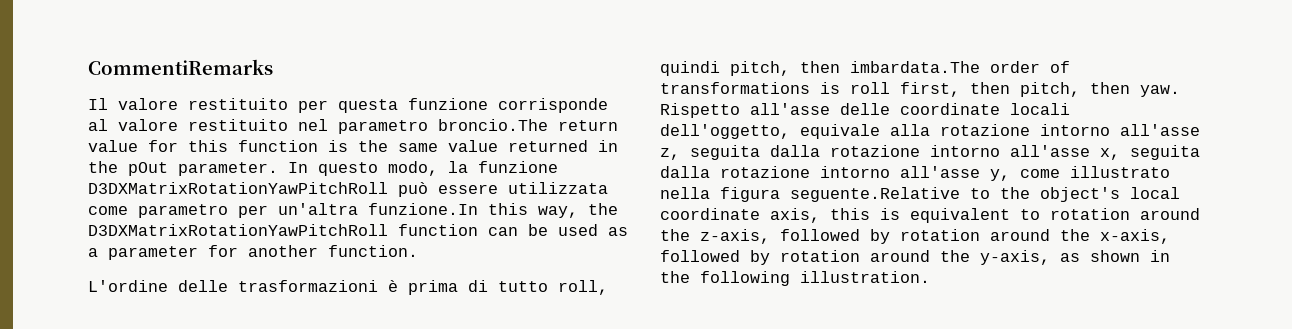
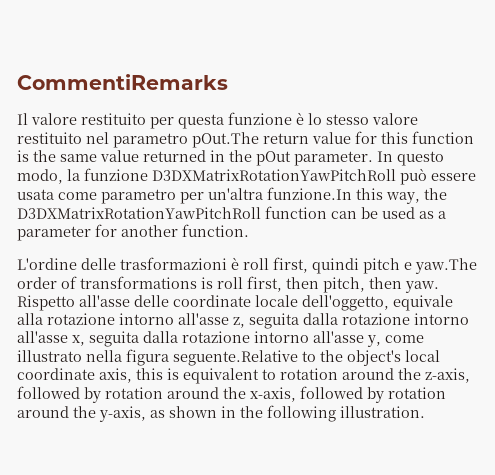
- Il valore restituito per questa funzione corrisponde al valore restituito nel parametro broncio.The return value for this function is the same value returned in the pOut parameter.
+ Il valore restituito per questa funzione è lo stesso valore restituito nel parametro pOut.The return value for this function is the same value returned in the pOut parameter.
- In questo modo, la funzione D3DXMatrixRotationYawPitchRoll può essere utilizzata come parametro per un'altra funzione.In this way, the D3DXMatrixRotationYawPitchRoll function can be used as a parameter for another function.
+ In questo modo, la funzione D3DXMatrixRotationYawPitchRoll può essere usata come parametro per un'altra funzione.In this way, the D3DXMatrixRotationYawPitchRoll function can be used as a parameter for another function.
- L'ordine delle trasformazioni è prima di tutto roll, quindi pitch, then imbardata.The order of transformations is roll first, then pitch, then yaw.
+ L'ordine delle trasformazioni è roll first, quindi pitch e yaw.The order of transformations is roll first, then pitch, then yaw.
- Rispetto all'asse delle coordinate locali dell'oggetto, equivale alla rotazione intorno all'asse z, seguita dalla rotazione intorno all'asse x, seguita dalla rotazione intorno all'asse y, come illustrato nella figura seguente.Relative to the object's local coordinate axis, this is equivalent to rotation around the z-axis, followed by rotation around the x-axis, followed by rotation around the y-axis, as shown in the following illustration.
+ Rispetto all'asse delle coordinate locale dell'oggetto, equivale alla rotazione intorno all'asse z, seguita dalla rotazione intorno all'asse x, seguita dalla rotazione intorno all'asse y, come illustrato nella figura seguente.Relative to the object's local coordinate axis, this is equivalent to rotation around the z-axis, followed by rotation around the x-axis, followed by rotation around the y-axis, as shown in the following illustration.

